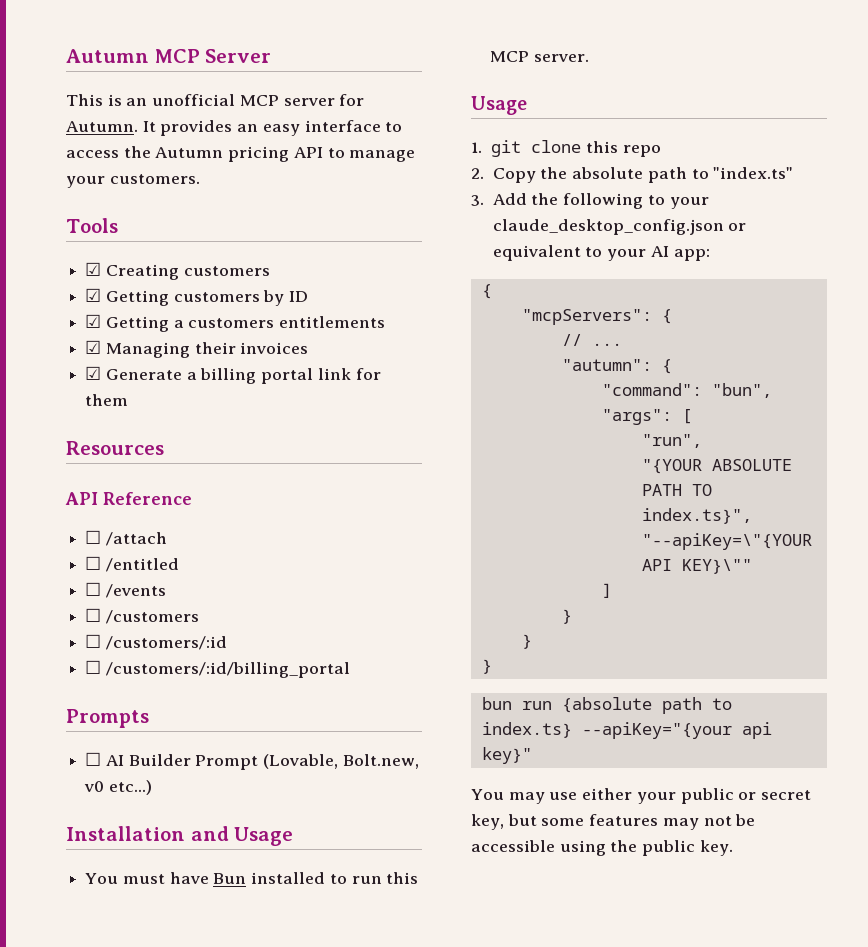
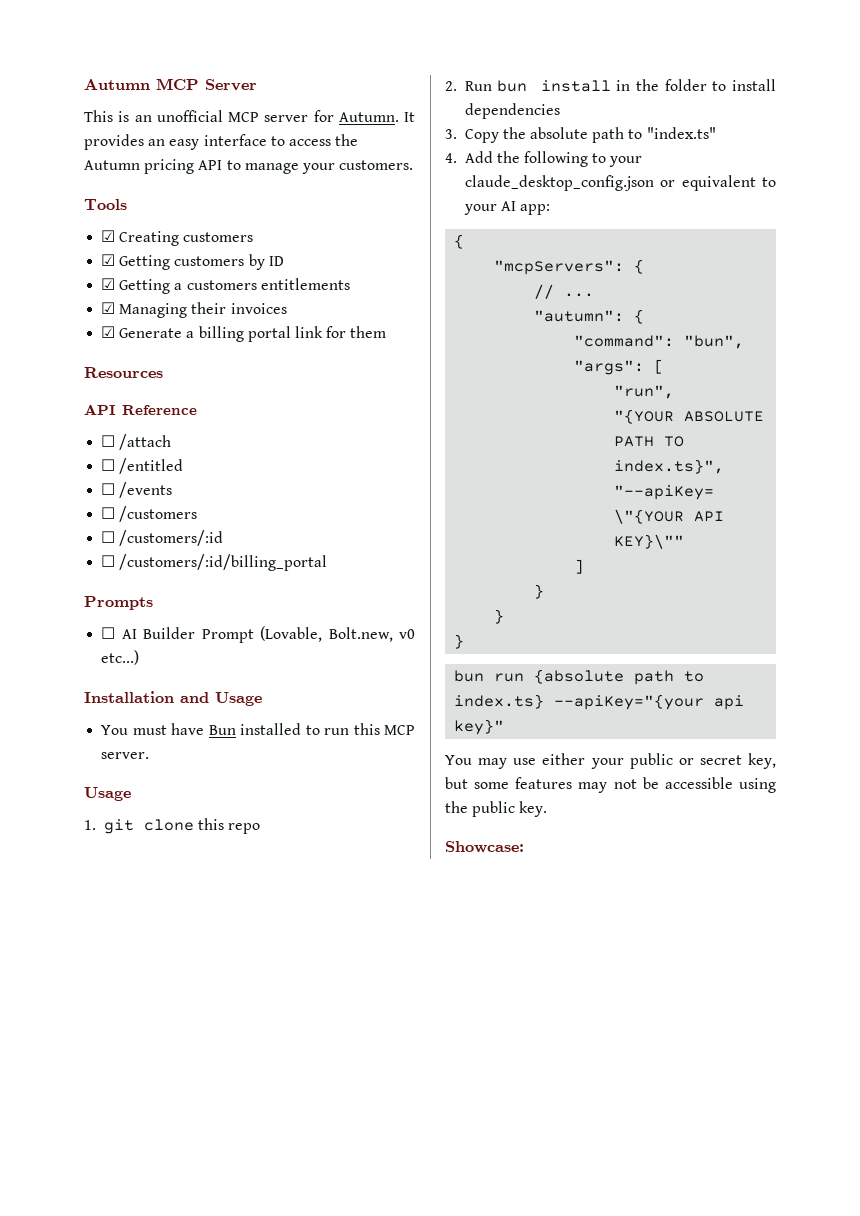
- 2. Copy the absolute path to "index.ts"
+ 2. Run bun install in the folder to install dependencies
+ 3. Copy the absolute path to "index.ts"
- 3. Add the following to your claude_desktop_config.json or equivalent to your AI app:
+ 4. Add the following to your claude_desktop_config.json or equivalent to your AI app:
+ Showcase:

